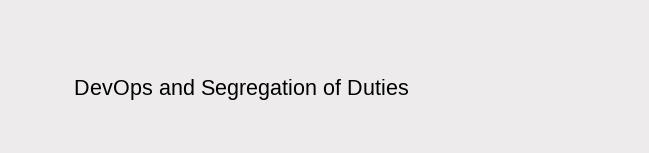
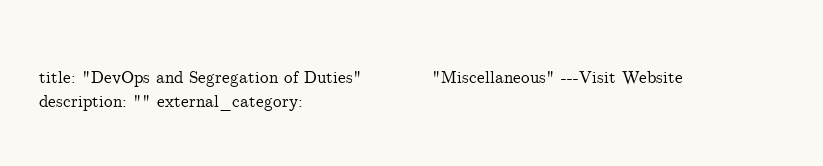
- DevOps and Segregation of Duties
+ title: "DevOps and Segregation of Duties" description: "" external_category: "Miscellaneous" ---Visit Website

